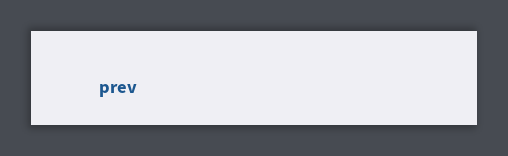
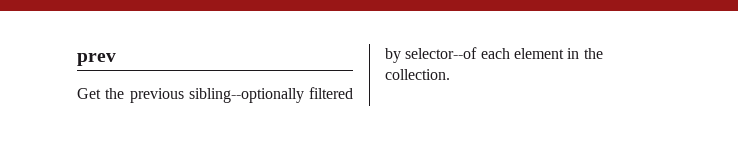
+ Get the previous sibling--optionally filtered by selector--of each element in the collection.

